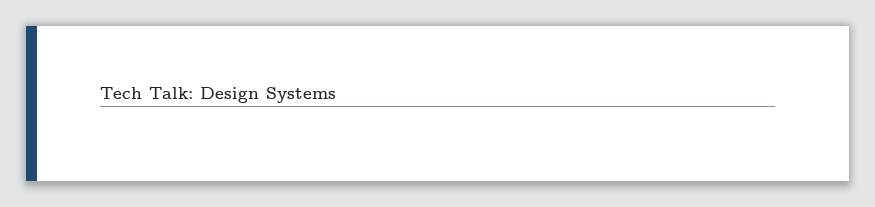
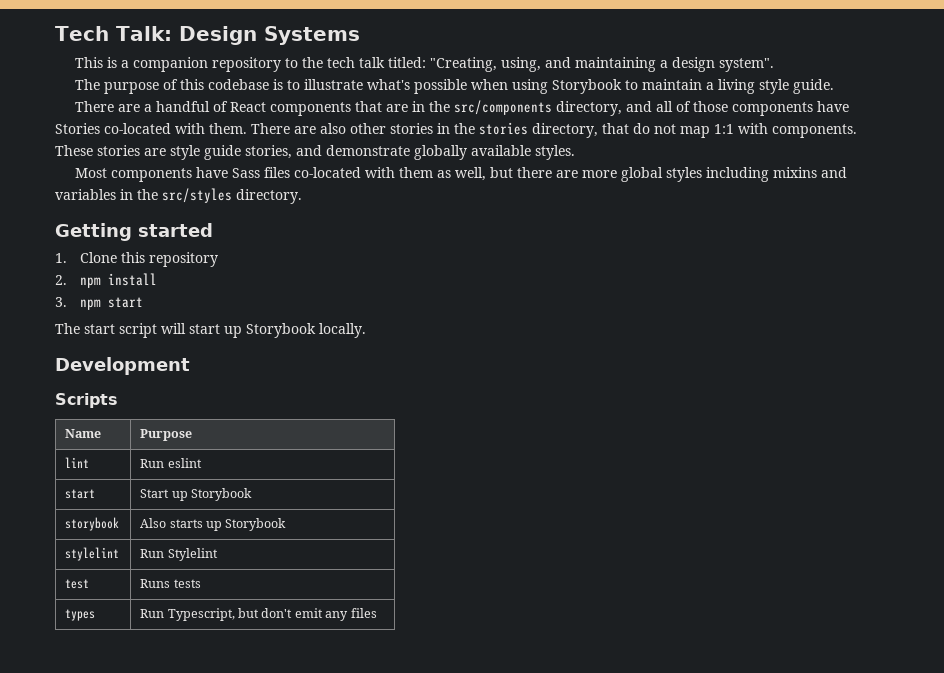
+ This is a companion repository to the tech talk titled: "Creating, using, and maintaining a design system".
+ The purpose of this codebase is to illustrate what's possible when using Storybook to maintain a living style guide.
+ There are a handful of React components that are in the src/components directory, and all of those components have Stories co-located with them. There are also other stories in the stories directory, that do not map 1:1 with components. These stories are style guide stories, and demonstrate globally available styles.
+ Most components have Sass files co-located with them as well, but there are more global styles including mixins and variables in the src/styles directory.
+ Getting started
+ 1. Clone this repository
+ 2. npm install
+ 3. npm start
+ The start script will start up Storybook locally.
+ Development
+ Scripts
+ Name | Purpose
+ lint | Run eslint
+ start | Start up Storybook
+ storybook | Also starts up Storybook
+ stylelint | Run Stylelint
+ test | Runs tests
+ types | Run Typescript, but don't emit any files

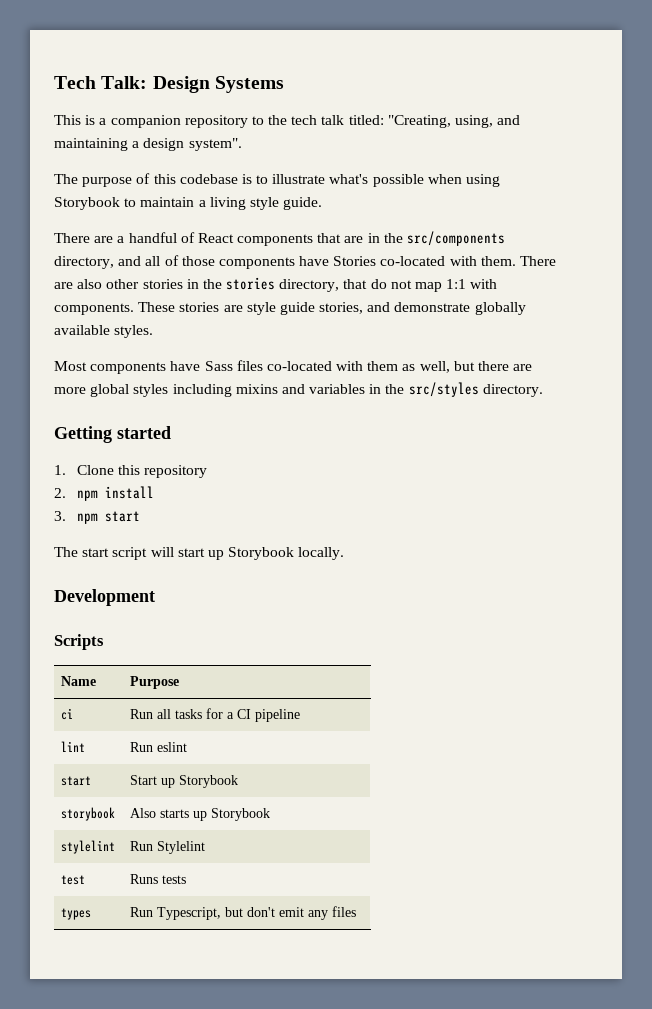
+ ci | Run all tasks for a CI pipeline

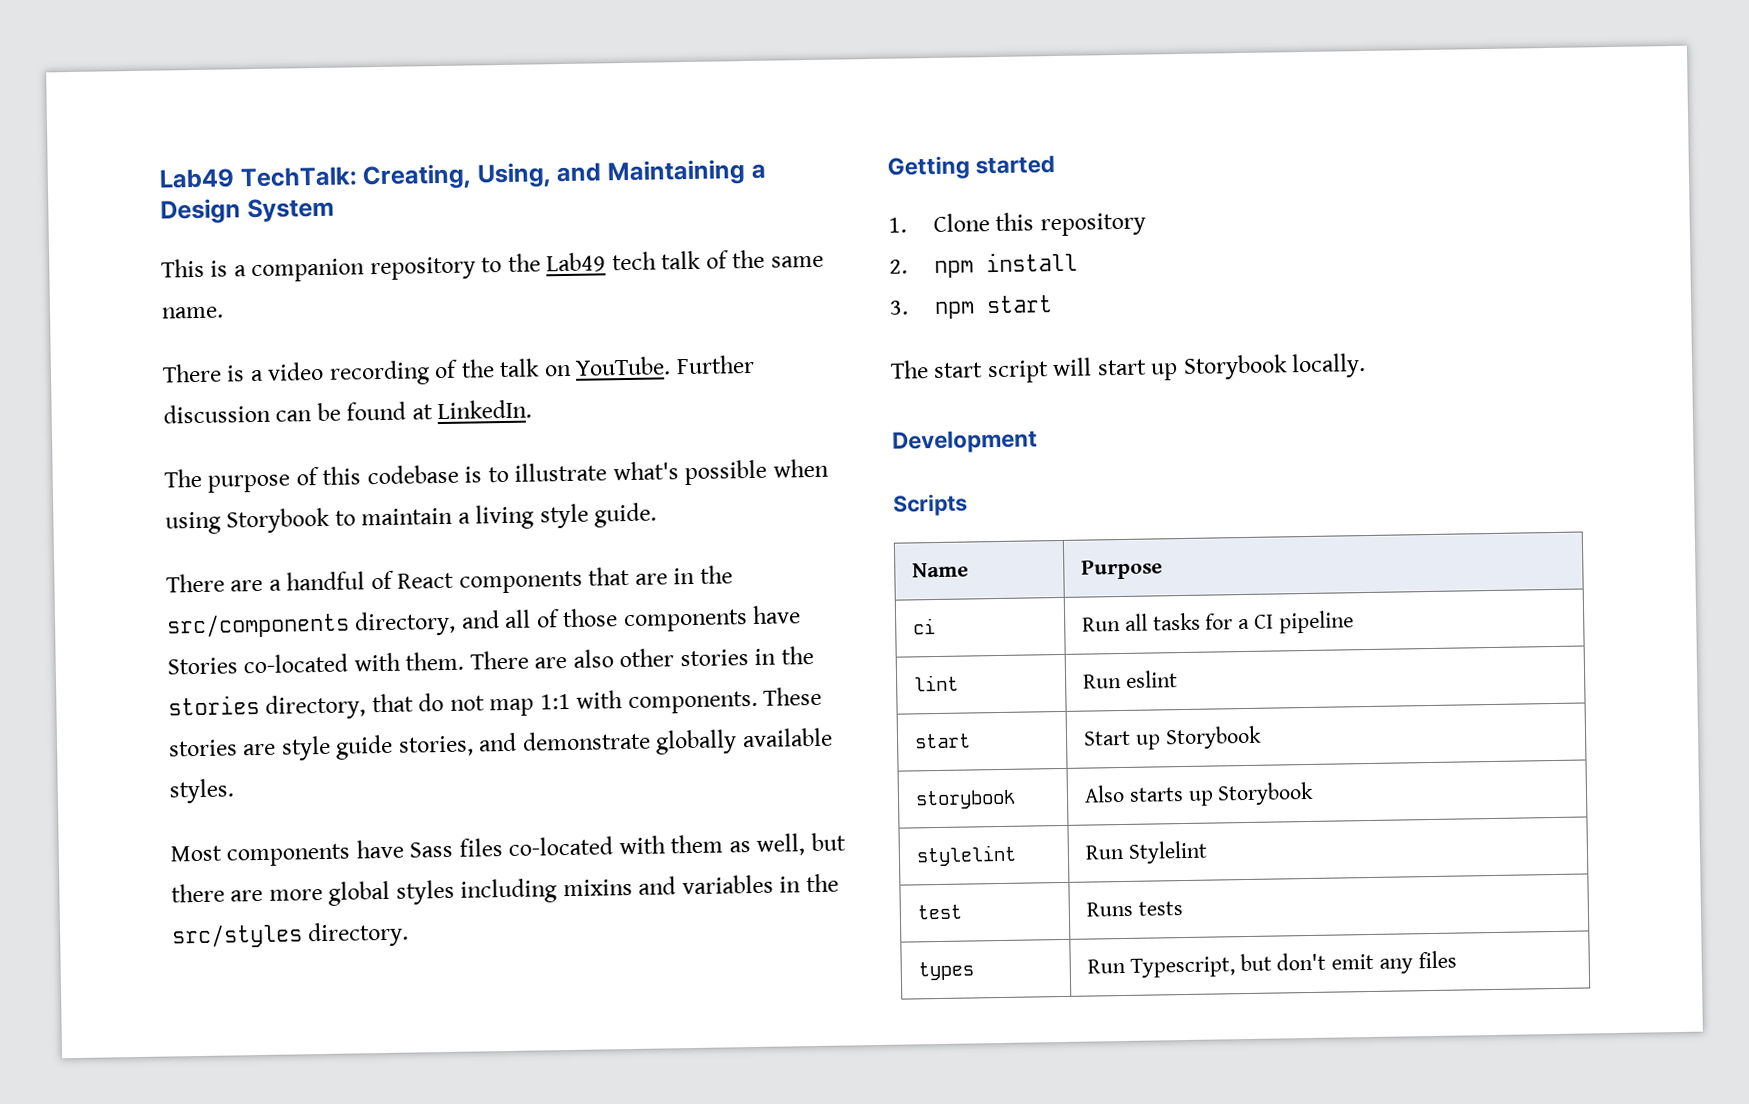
- Tech Talk: Design Systems
+ Lab49 TechTalk: Creating, Using, and Maintaining a Design System
- This is a companion repository to the tech talk titled: "Creating, using, and maintaining a design system".
+ This is a companion repository to the Lab49 tech talk of the same name.
+ There is a video recording of the talk on YouTube. Further discussion can be found at LinkedIn.

